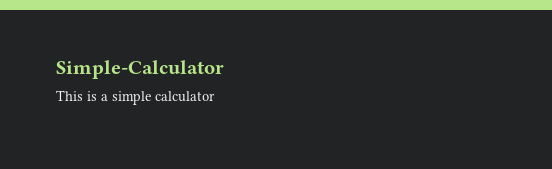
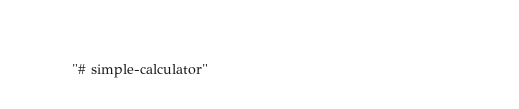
- Simple-Calculator
- This is a simple calculator
+ "# simple-calculator"

